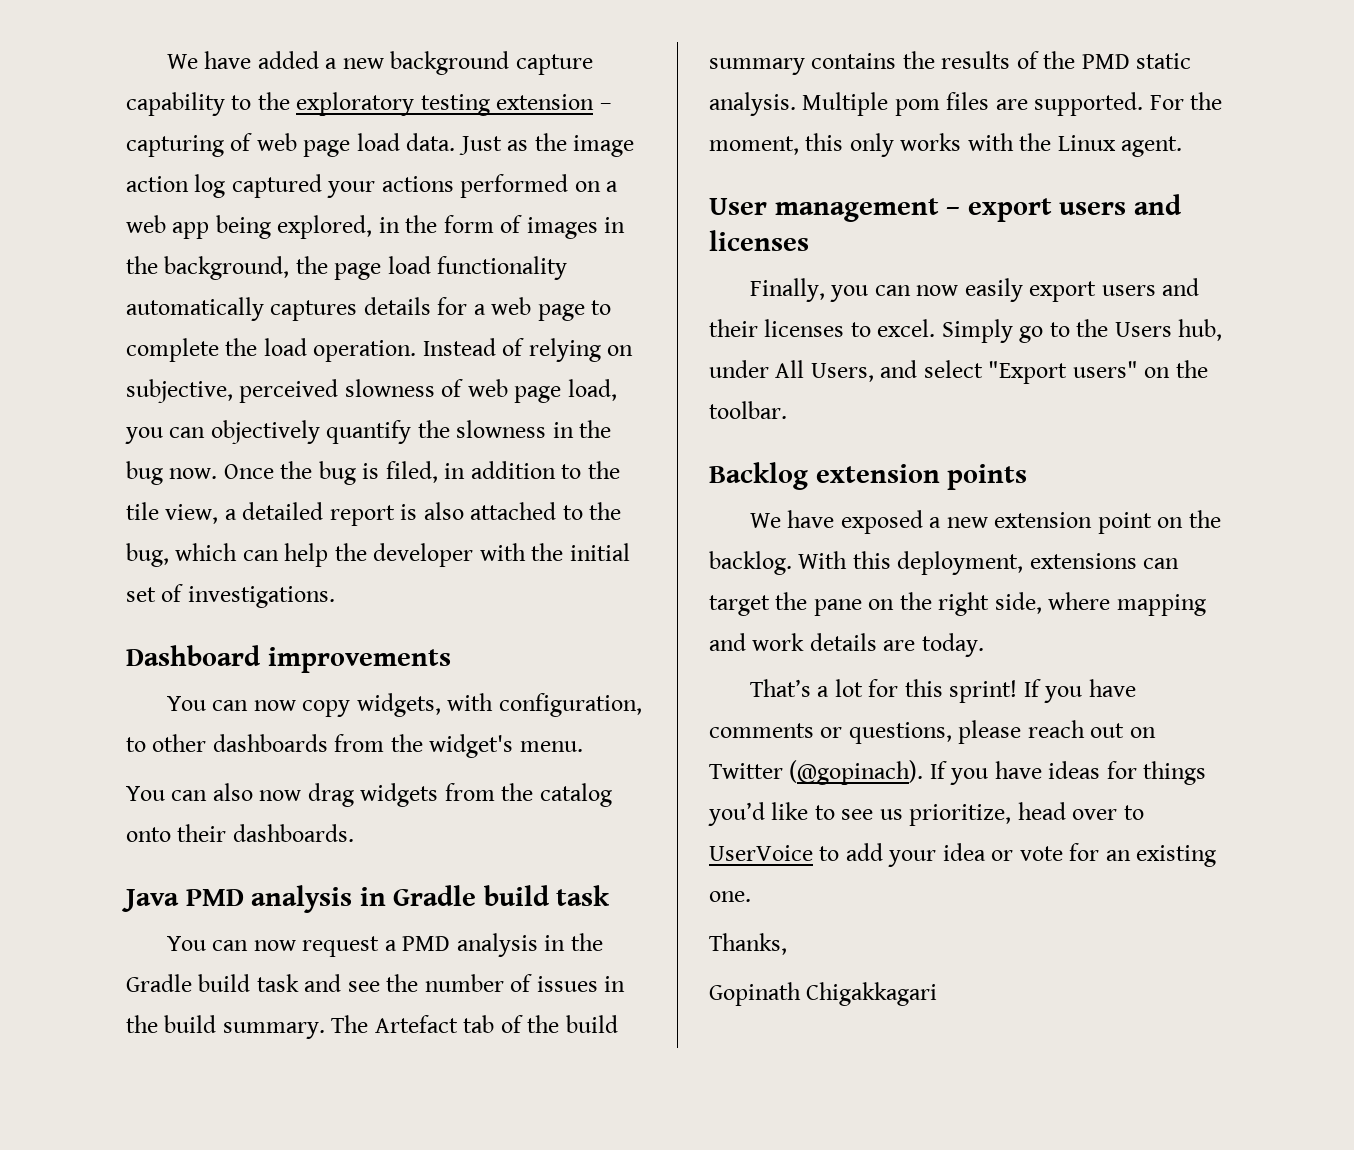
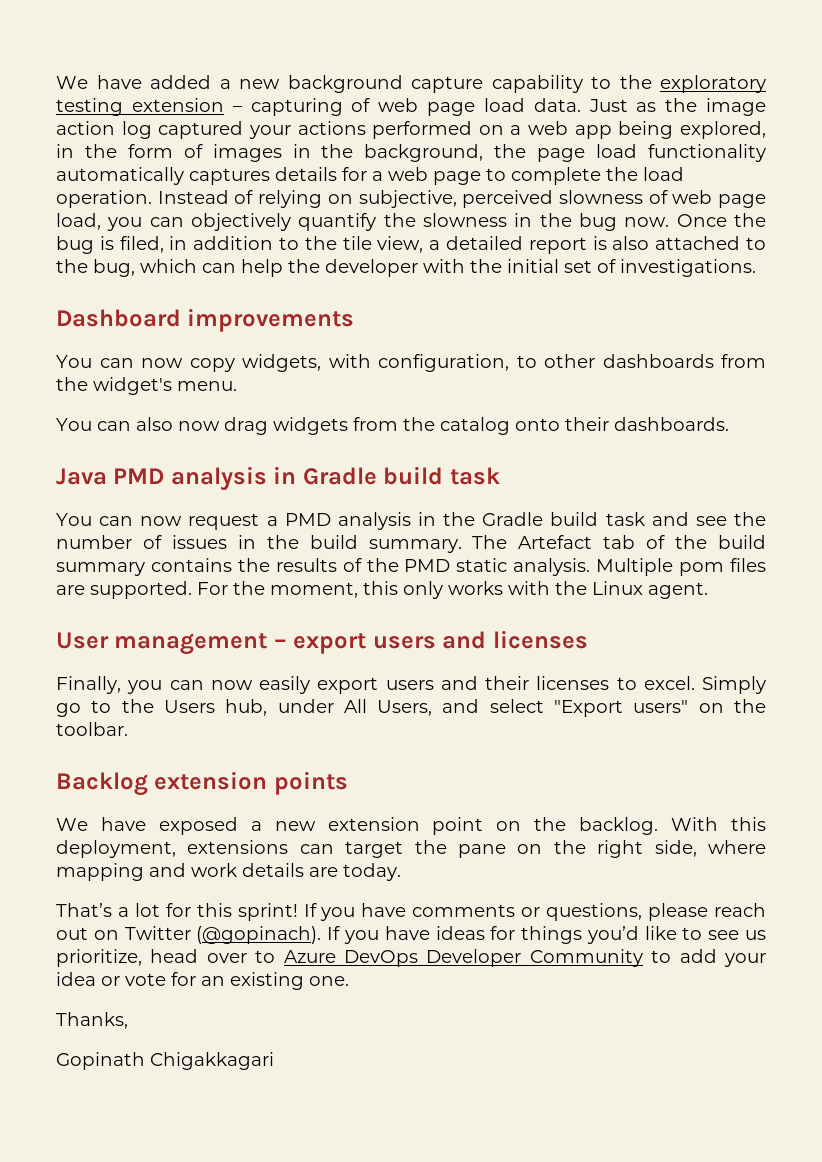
- If you have ideas for things you’d like to see us prioritize, head over to UserVoice to add your idea or vote for an existing one.
+ If you have ideas for things you’d like to see us prioritize, head over to Azure DevOps Developer Community to add your idea or vote for an existing one.

